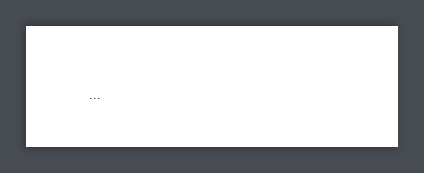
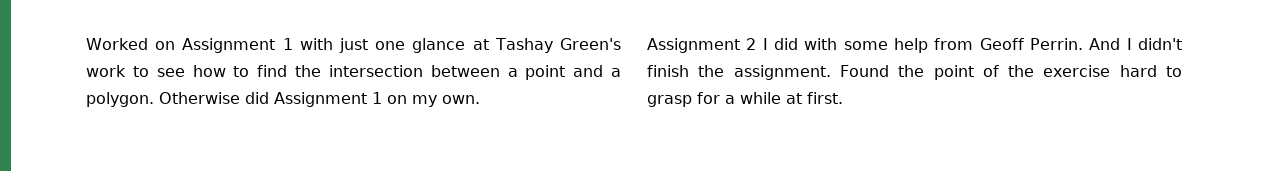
- ...
+ Worked on Assignment 1 with just one glance at Tashay Green's work to see how to find the intersection between a point and a polygon. Otherwise did Assignment 1 on my own.
+ Assignment 2 I did with some help from Geoff Perrin. And I didn't finish the assignment. Found the point of the exercise hard to grasp for a while at first.

